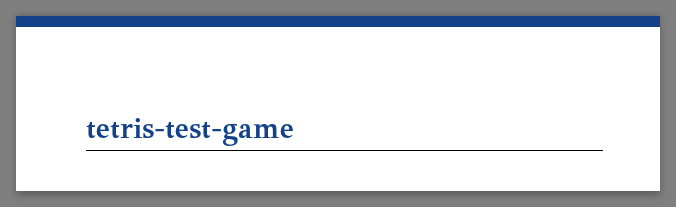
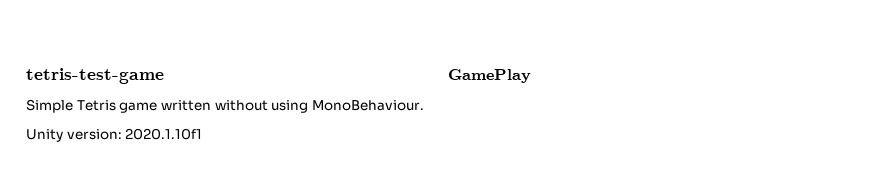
+ Simple Tetris game written without using MonoBehaviour.
+ Unity version: 2020.1.10f1
+ GamePlay

